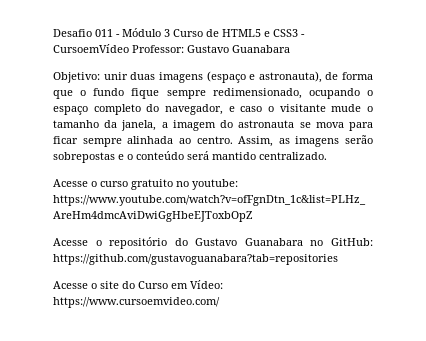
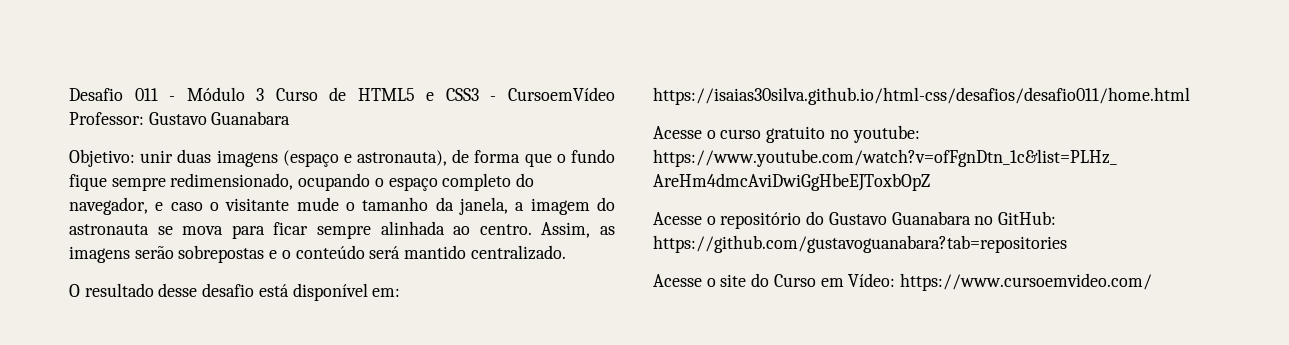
+ O resultado desse desafio está disponível em: https://isaias30silva.github.io/html-css/desafios/desafio011/home.html

